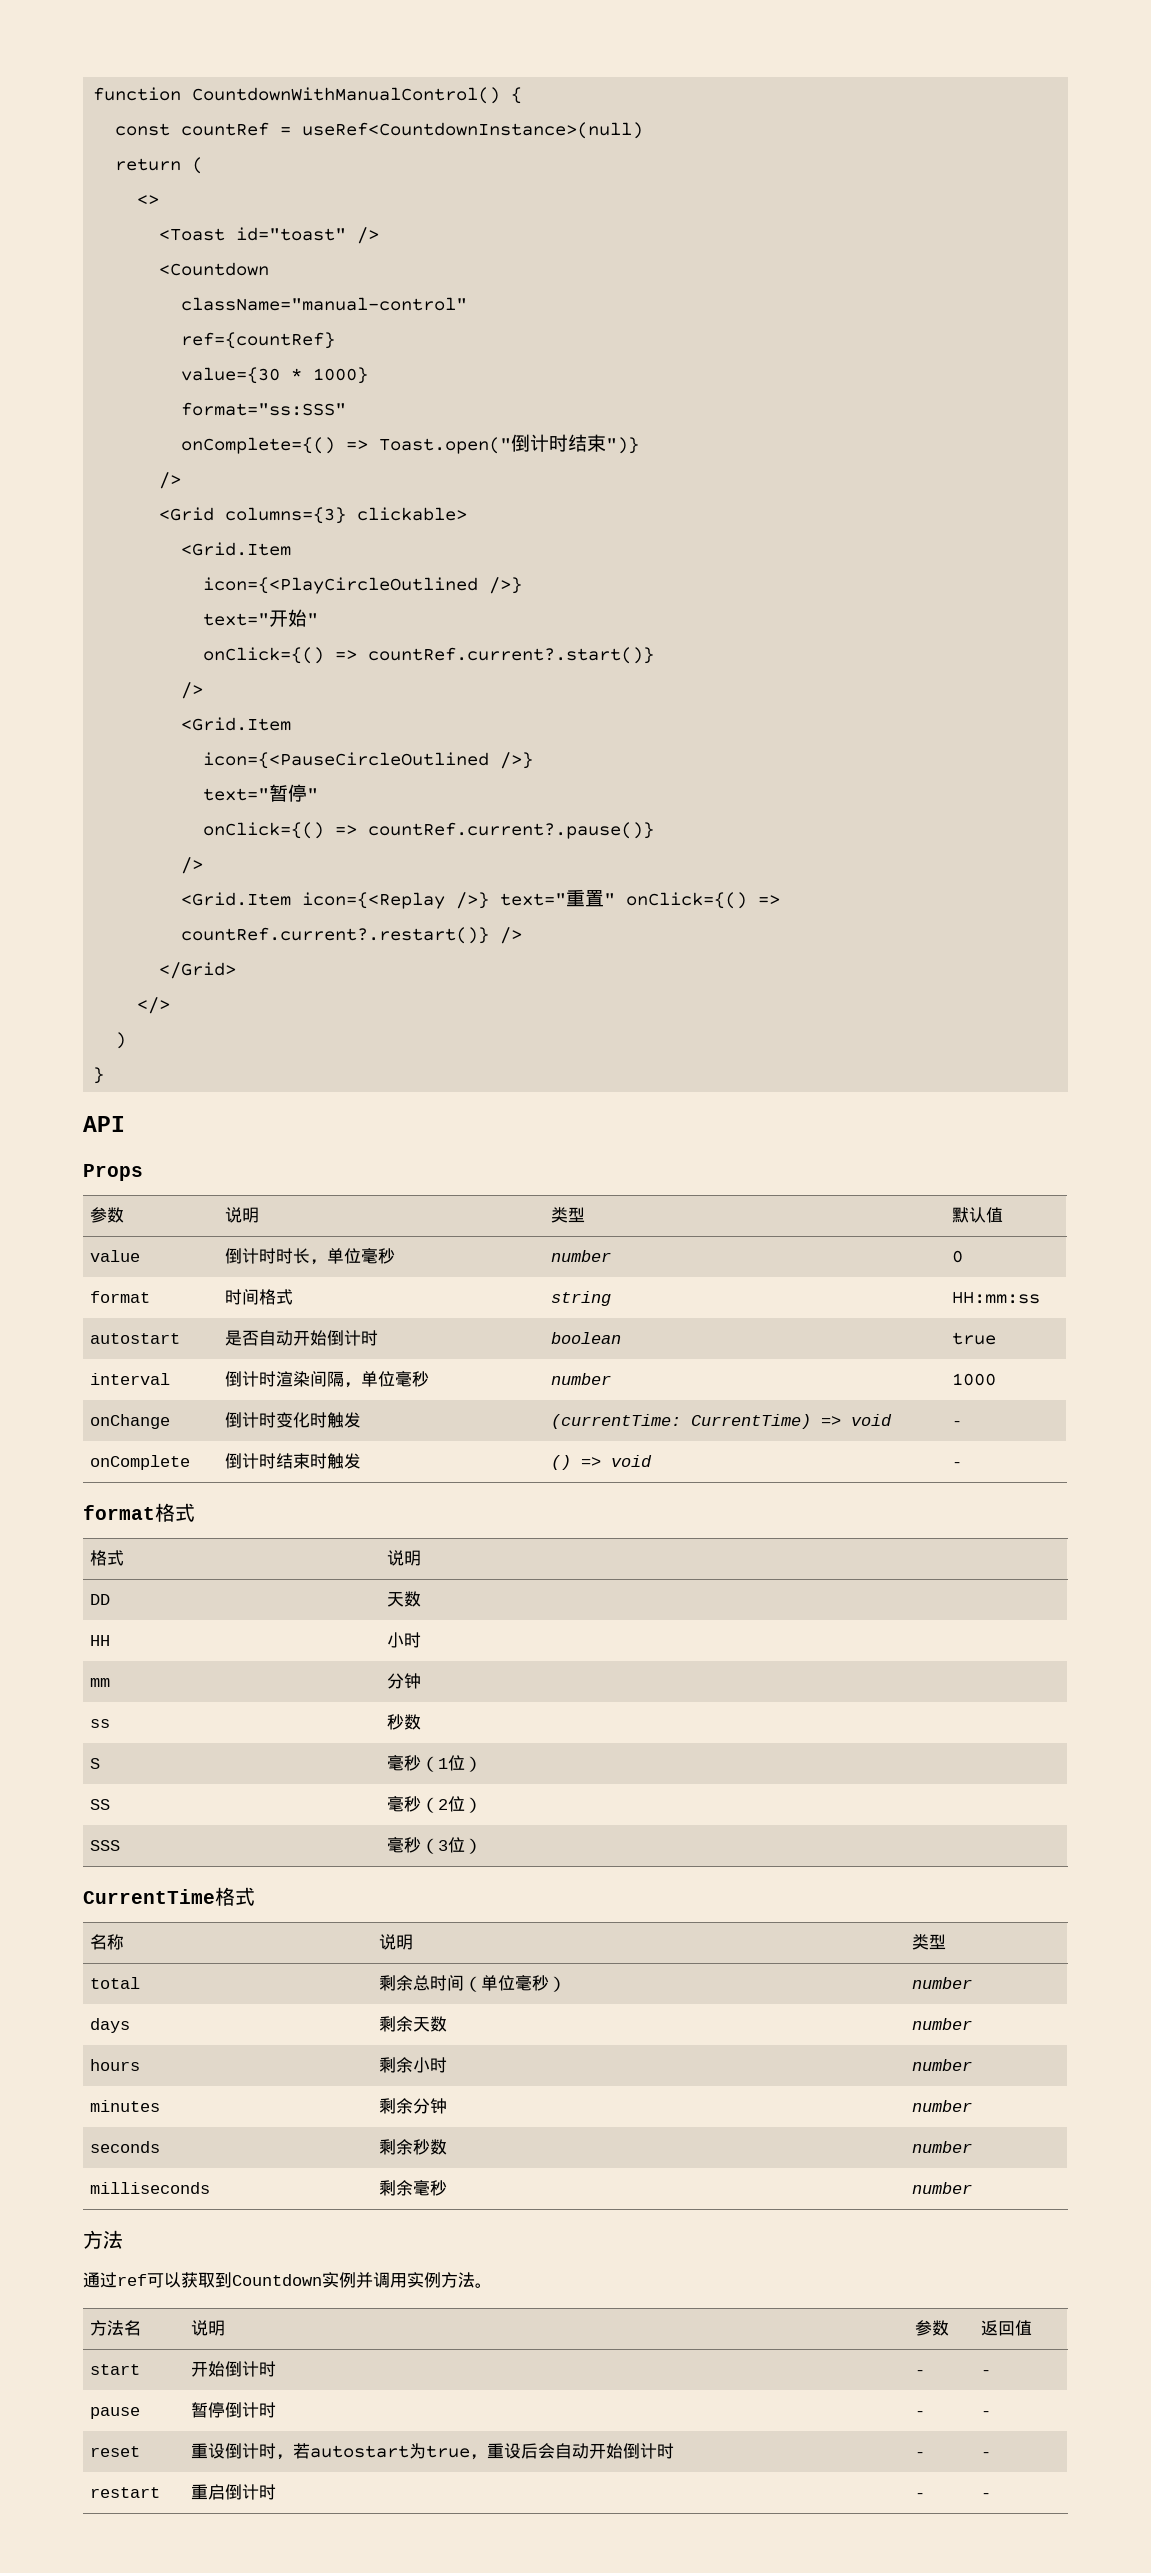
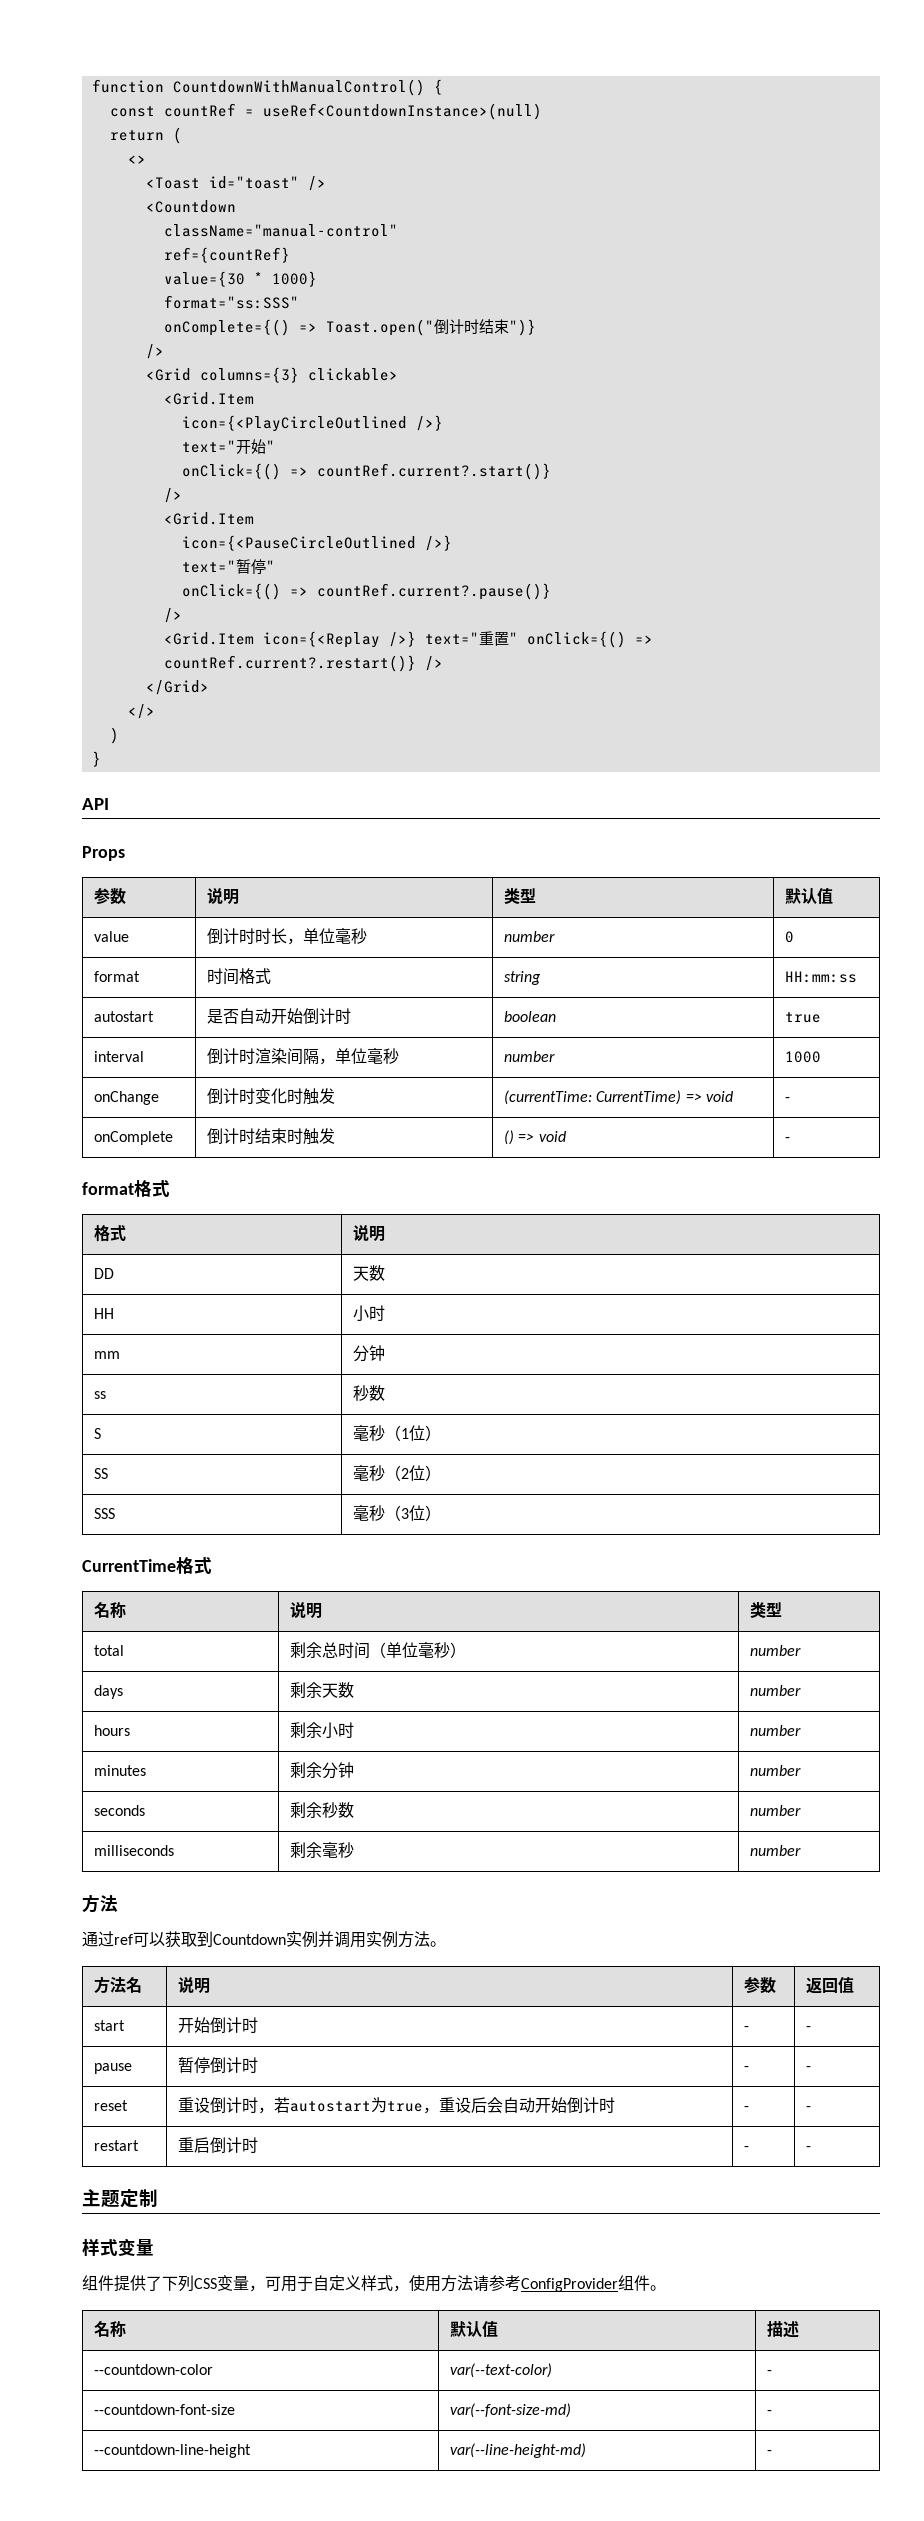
+ 主题定制
+ 样式变量
+ 组件提供了下列CSS变量，可用于自定义样式，使用方法请参考ConfigProvider组件。
+ 名称 | 默认值 | 描述
+ --countdown-color | var(--text-color) | -
+ --countdown-font-size | var(--font-size-md) | -
+ --countdown-line-height | var(--line-height-md) | -

